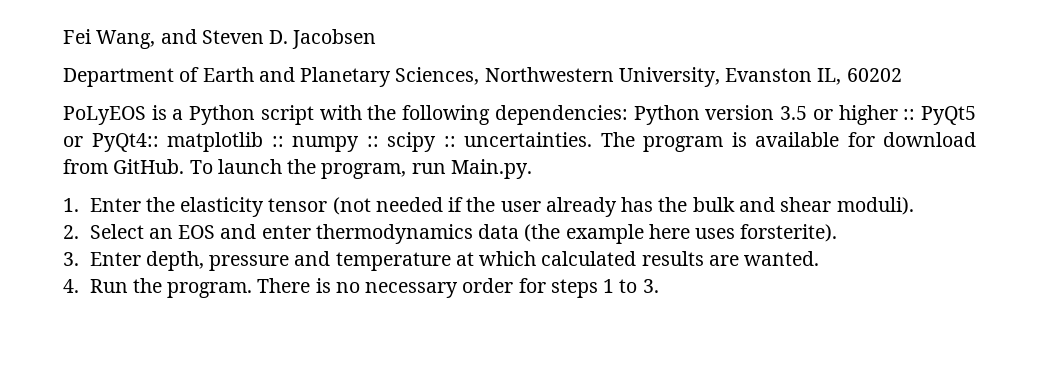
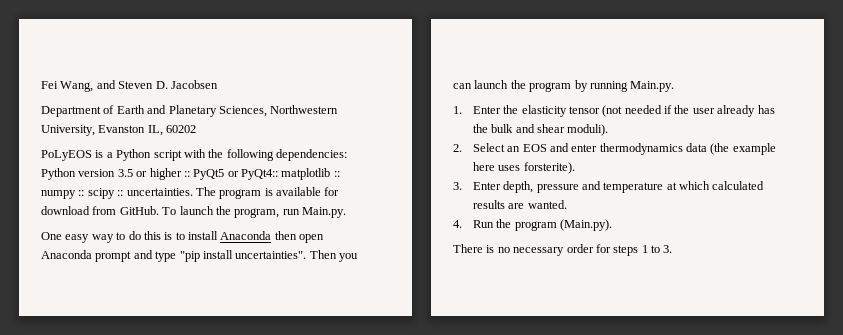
+ One easy way to do this is to install Anaconda then open Anaconda prompt and type "pip install uncertainties". Then you can launch the program by running Main.py.
- 4. Run the program. There is no necessary order for steps 1 to 3.
+ 4. Run the program (Main.py).
+ There is no necessary order for steps 1 to 3.

